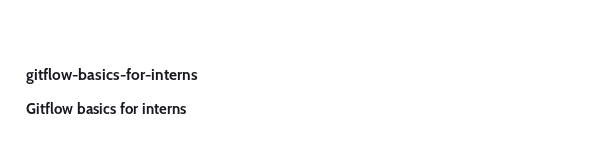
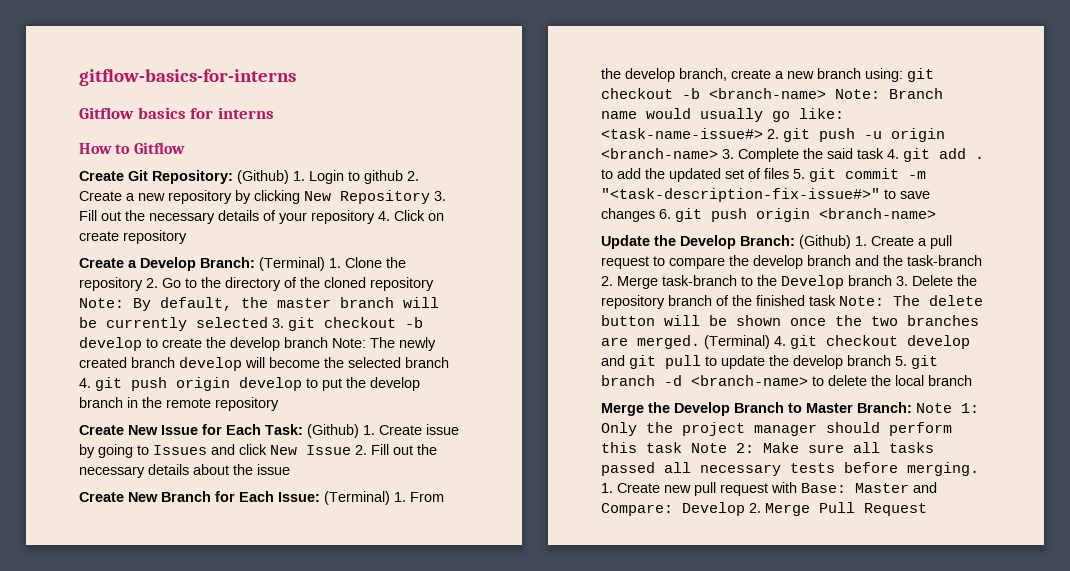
+ How to Gitflow
+ Create Git Repository: (Github) 1. Login to github 2. Create a new repository by clicking New Repository 3. Fill out the necessary details of your repository 4. Click on create repository
+ Create a Develop Branch: (Terminal) 1. Clone the repository 2. Go to the directory of the cloned repository Note: By default, the master branch will be currently selected 3. git checkout -b develop to create the develop branch Note: The newly created branch develop will become the selected branch 4. git push origin develop to put the develop branch in the remote repository
+ Create New Issue for Each Task: (Github) 1. Create issue by going to Issues and click New Issue 2. Fill out the necessary details about the issue
+ Create New Branch for Each Issue: (Terminal) 1. From the develop branch, create a new branch using: git checkout -b <branch-name> Note: Branch name would usually go like: <task-name-issue#> 2. git push -u origin <branch-name> 3. Complete the said task 4. git add . to add the updated set of files 5. git commit -m "<task-description-fix-issue#>" to save changes 6. git push origin <branch-name>
+ Update the Develop Branch: (Github) 1. Create a pull request to compare the develop branch and the task-branch 2. Merge task-branch to the Develop branch 3. Delete the repository branch of the finished task Note: The delete button will be shown once the two branches are merged. (Terminal) 4. git checkout develop and git pull to update the develop branch 5. git branch -d <branch-name> to delete the local branch
+ Merge the Develop Branch to Master Branch: Note 1: Only the project manager should perform this task Note 2: Make sure all tasks passed all necessary tests before merging. 1. Create new pull request with Base: Master and Compare: Develop 2. Merge Pull Request

